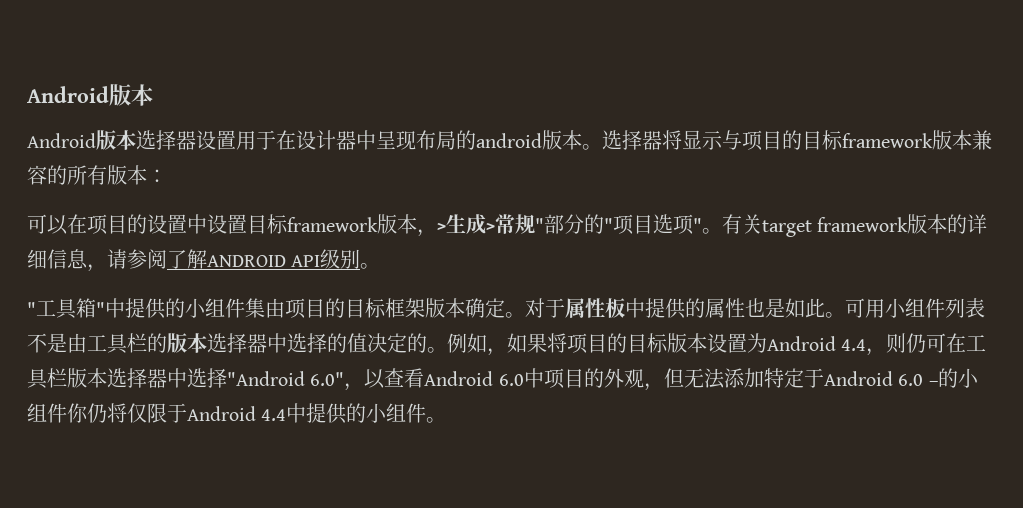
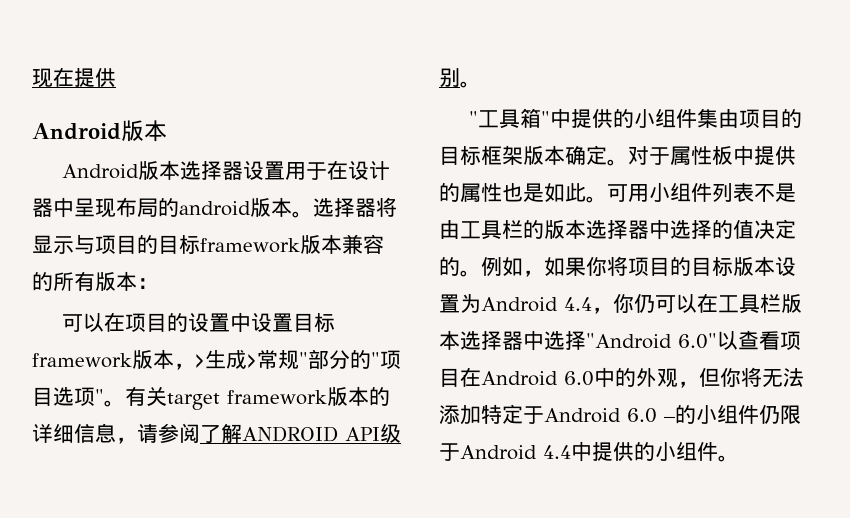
+ 现在提供
- 例如，如果将项目的目标版本设置为Android 4.4，则仍可在工具栏版本选择器中选择"Android 6.0"，以查看Android 6.0中项目的外观，但无法添加特定于Android 6.0 –的小组件你仍将仅限于Android 4.4中提供的小组件。
+ 例如，如果你将项目的目标版本设置为Android 4.4，你仍可以在工具栏版本选择器中选择"Android 6.0"以查看项目在Android 6.0中的外观，但你将无法添加特定于Android 6.0 –的小组件仍限于Android 4.4中提供的小组件。

